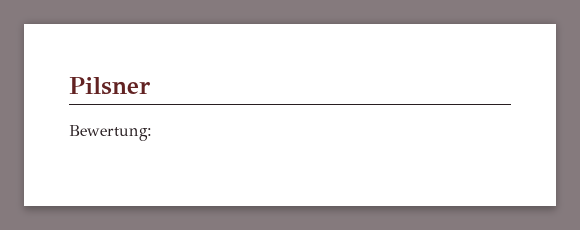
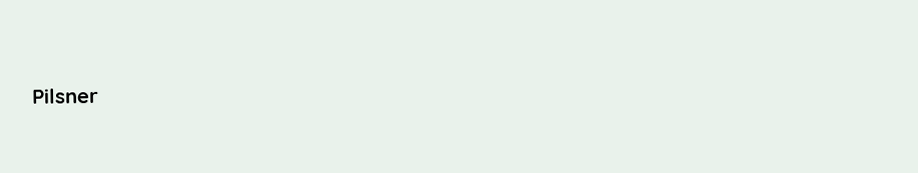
- Bewertung:

